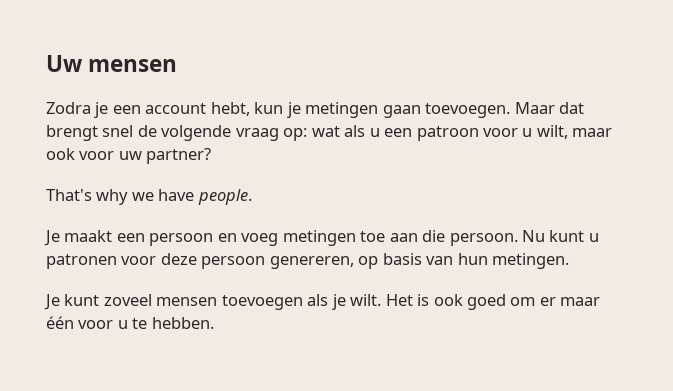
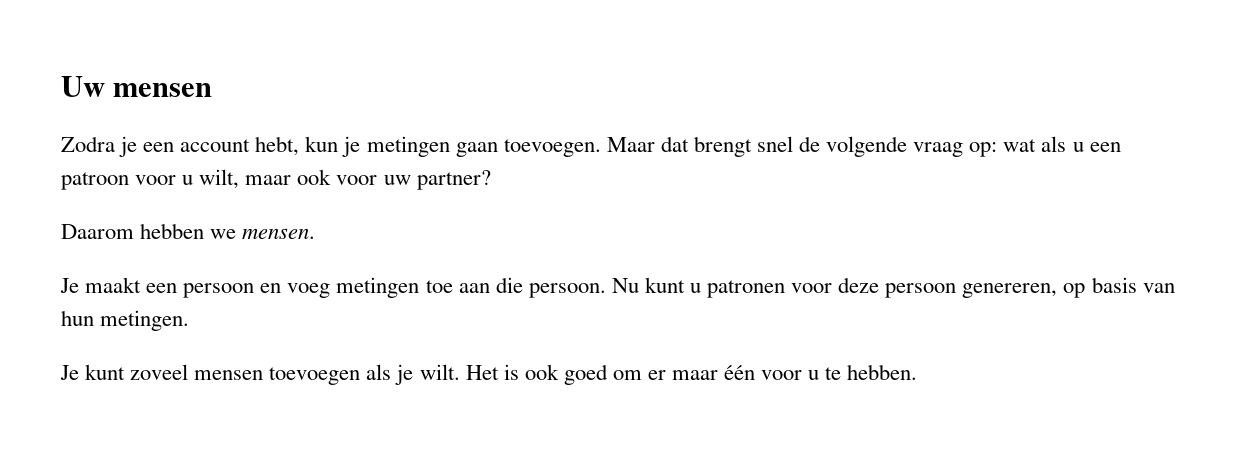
- That's why we have people.
+ Daarom hebben we mensen.

